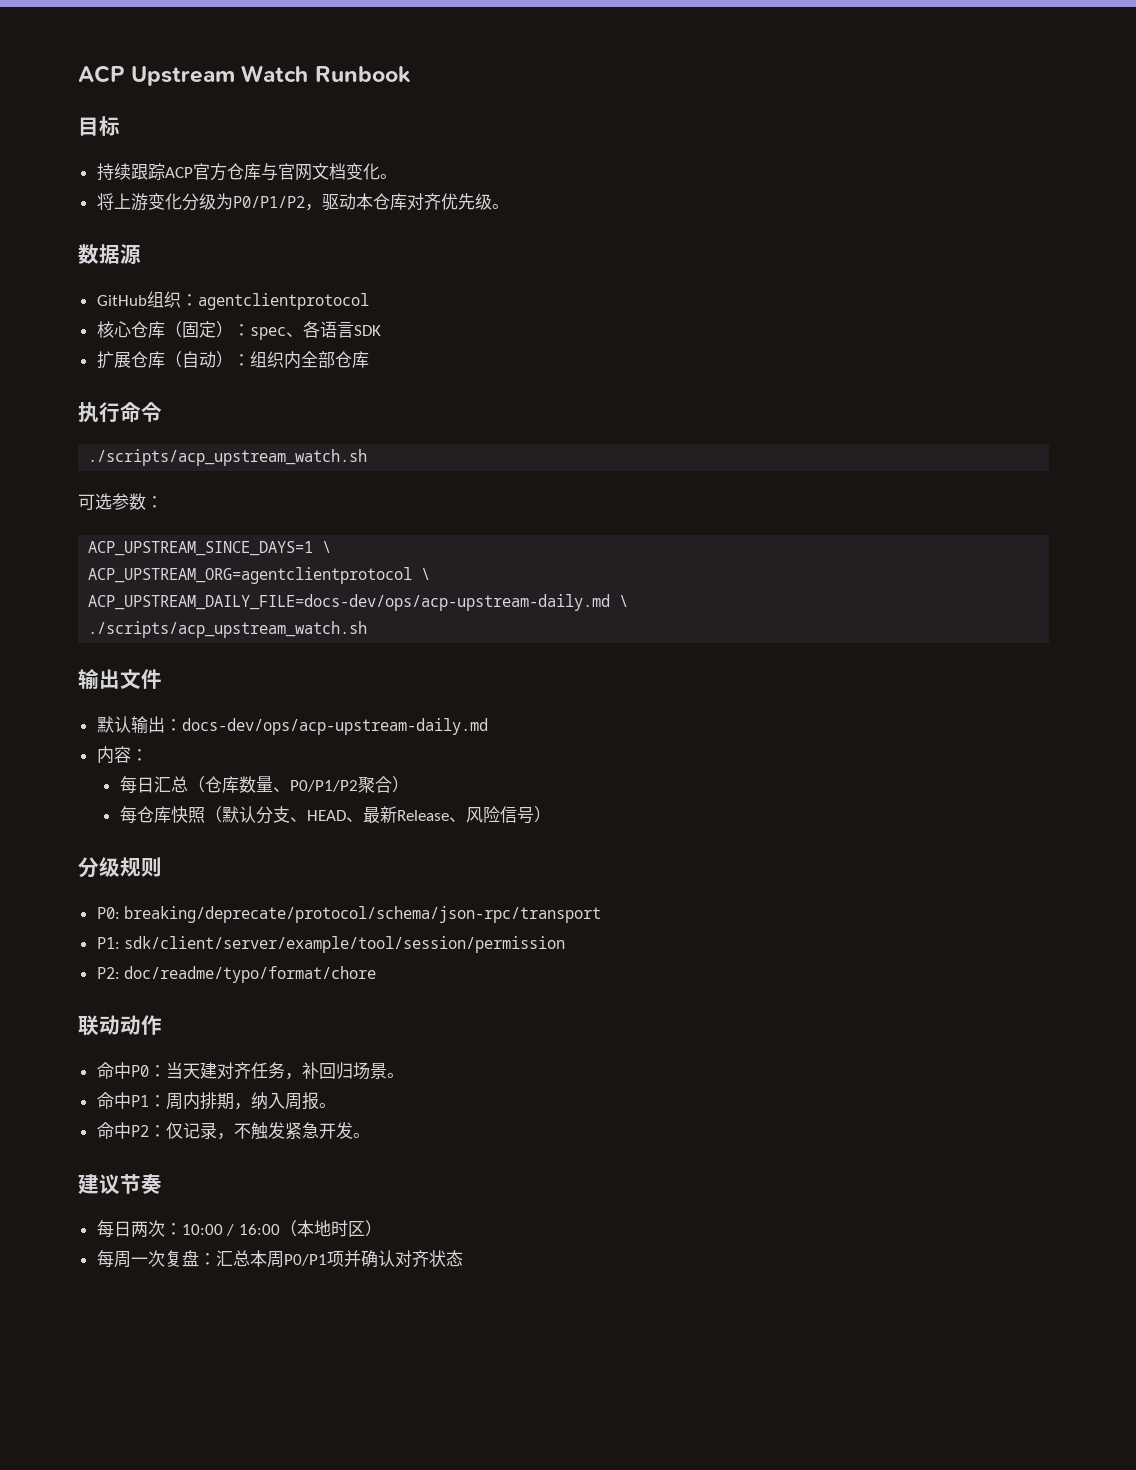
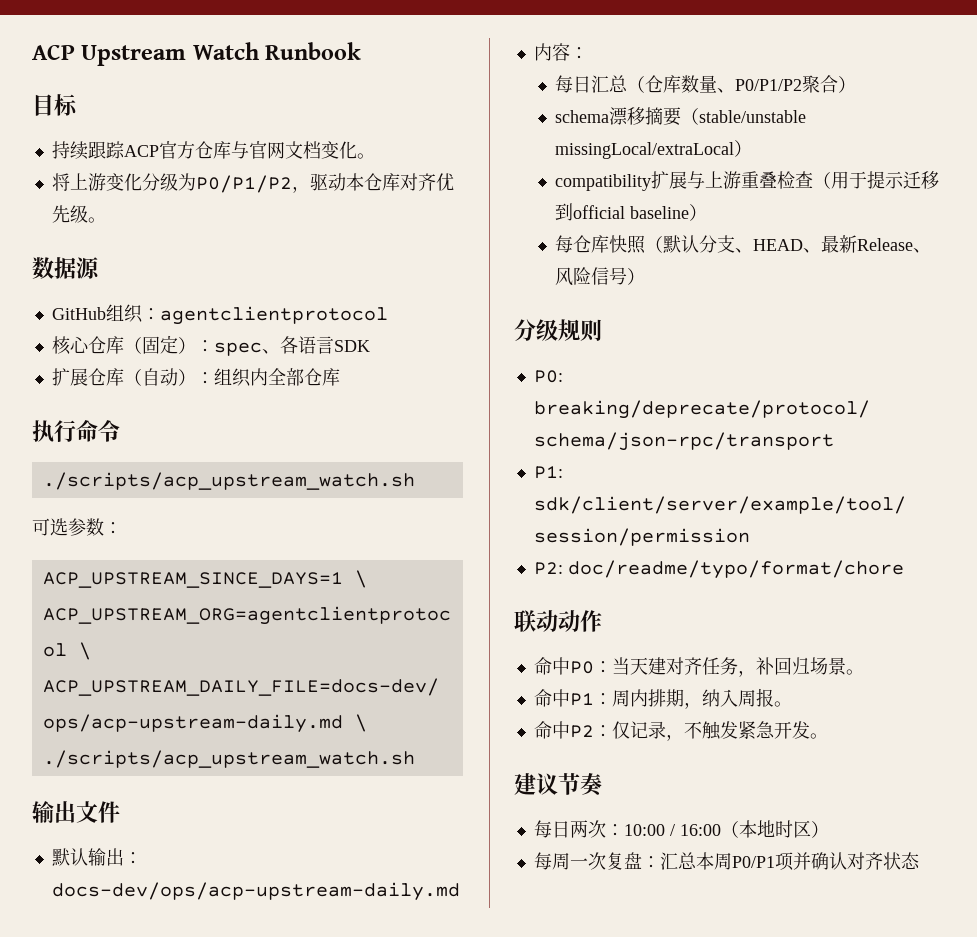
+ schema漂移摘要（stable/unstable missingLocal/extraLocal）
+ compatibility扩展与上游重叠检查（用于提示迁移到official baseline）

